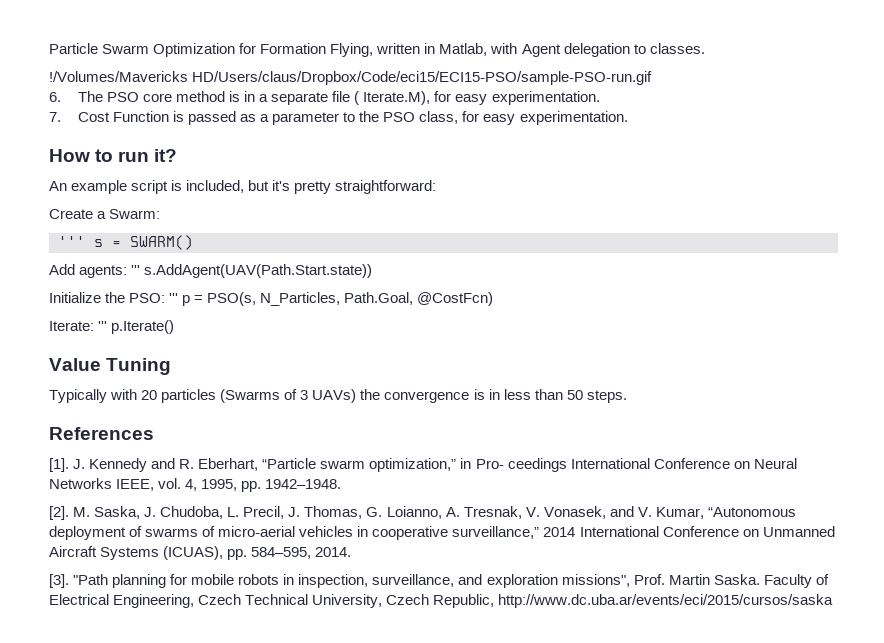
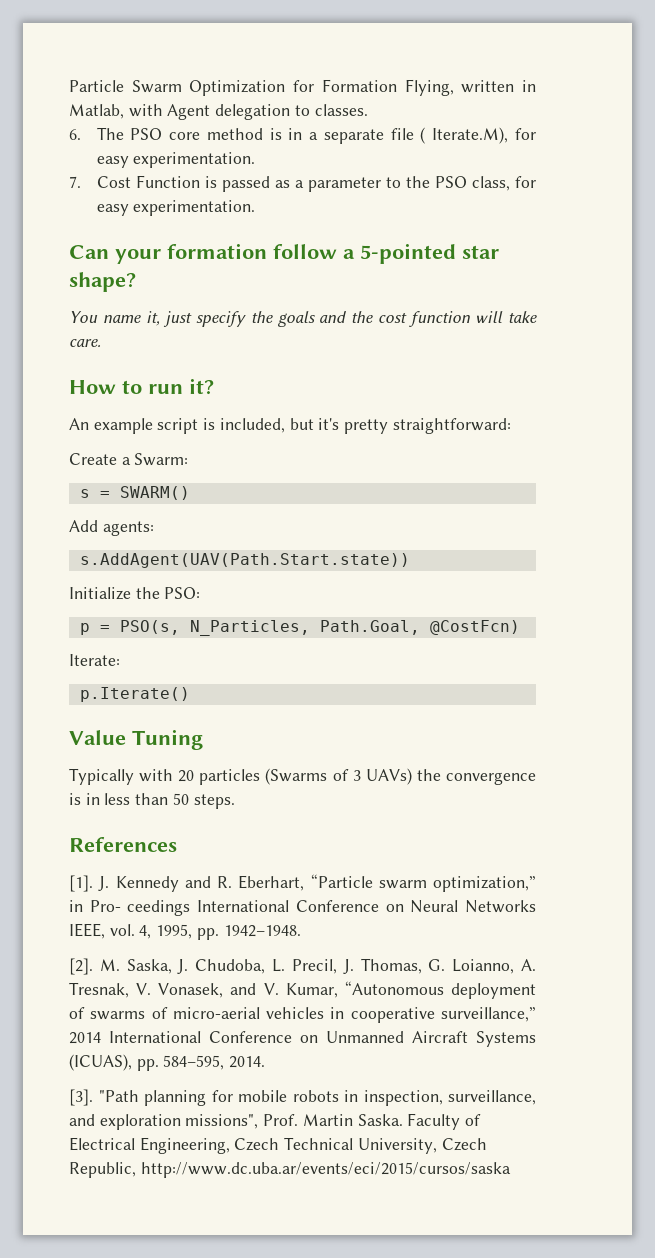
- !/Volumes/Mavericks HD/Users/claus/Dropbox/Code/eci15/ECI15-PSO/sample-PSO-run.gif
+ Can your formation follow a 5-pointed star shape?
+ You name it, just specify the goals and the cost function will take care.
- ''' s = SWARM()
+ s = SWARM()
- Add agents: ''' s.AddAgent(UAV(Path.Start.state))
+ Add agents:
+ s.AddAgent(UAV(Path.Start.state))
- Initialize the PSO: ''' p = PSO(s, N_Particles, Path.Goal, @CostFcn)
+ Initialize the PSO:
+ p = PSO(s, N_Particles, Path.Goal, @CostFcn)
- Iterate: ''' p.Iterate()
+ Iterate:
+ p.Iterate()

